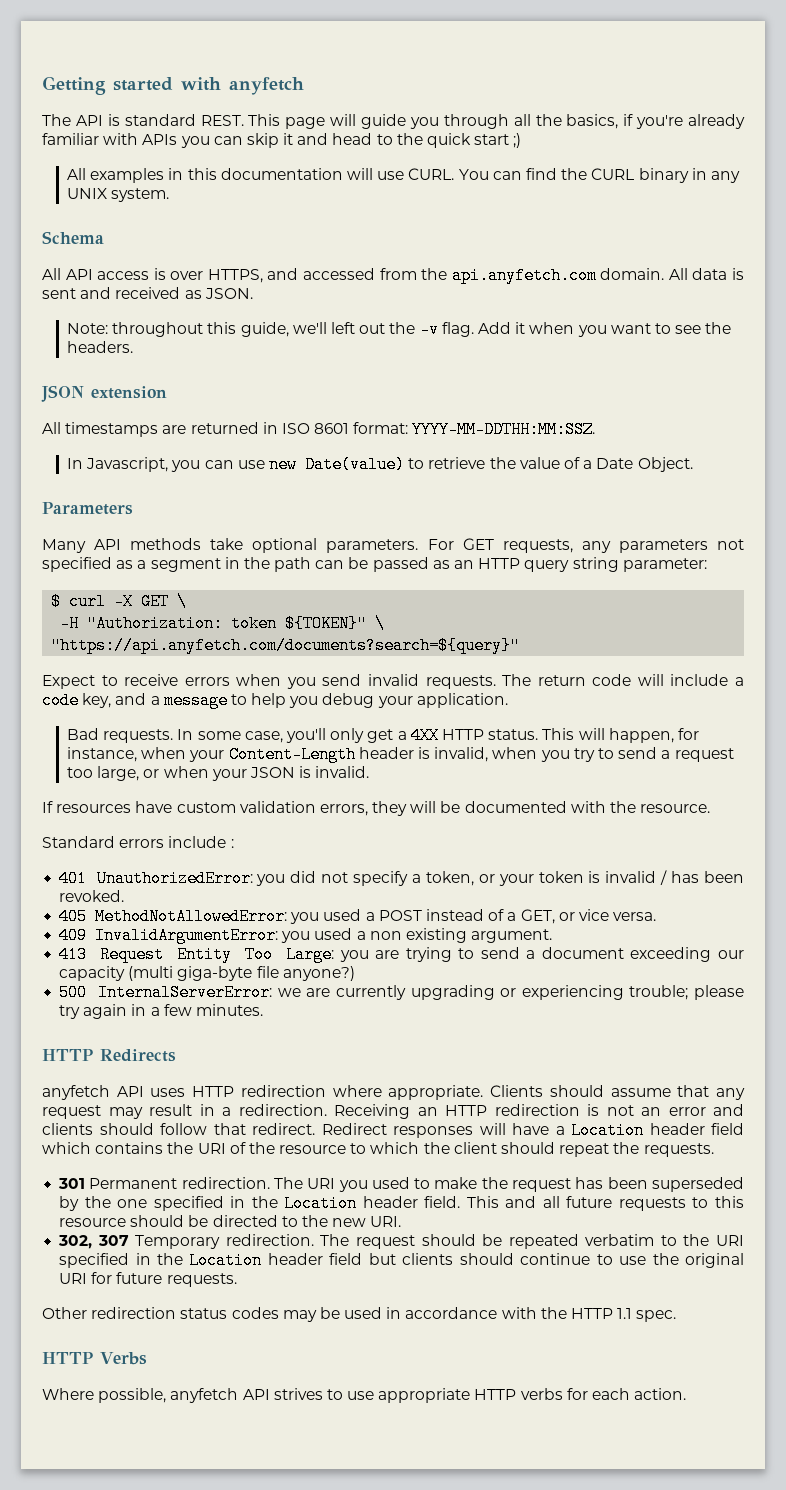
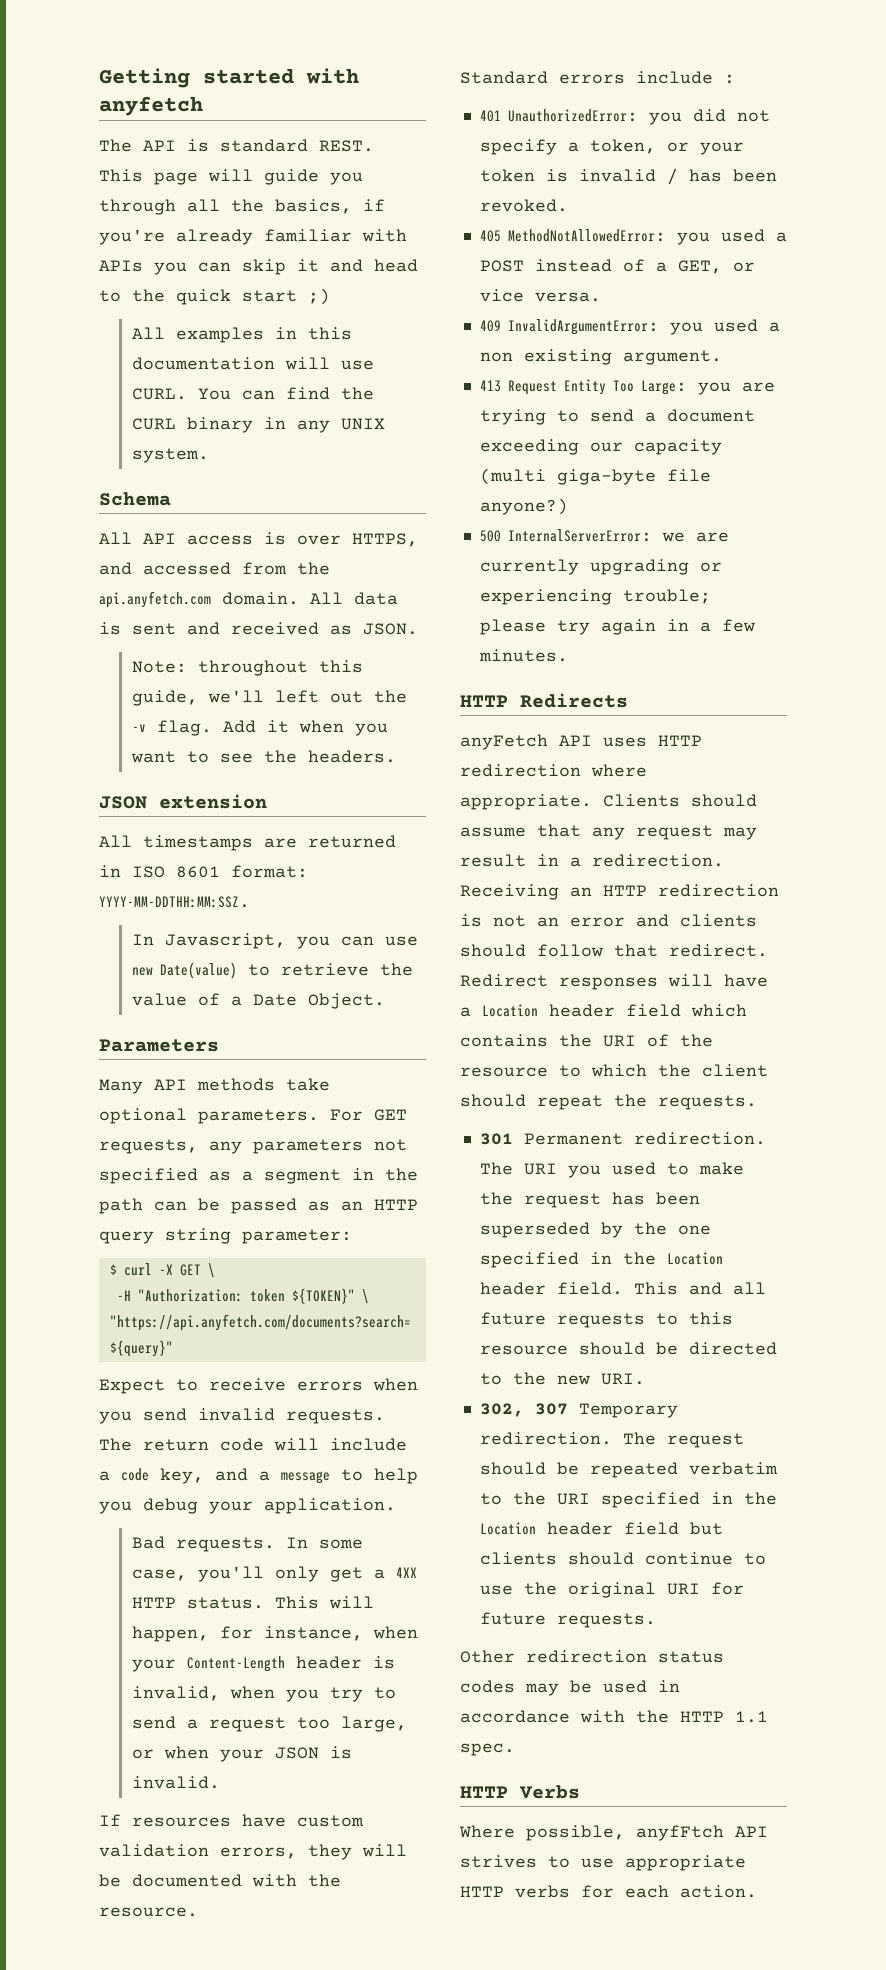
- anyfetch API uses HTTP redirection where appropriate.
+ anyFetch API uses HTTP redirection where appropriate.
- Where possible, anyfetch API strives to use appropriate HTTP verbs for each action.
+ Where possible, anyfFtch API strives to use appropriate HTTP verbs for each action.

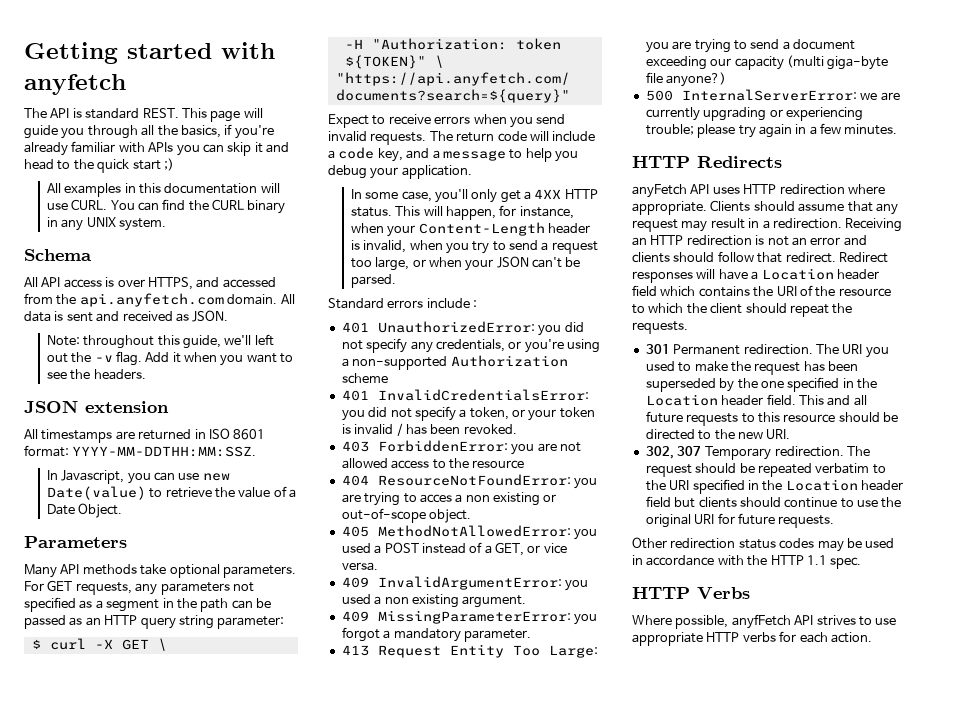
- Bad requests.
- This will happen, for instance, when your Content-Length header is invalid, when you try to send a request too large, or when your JSON is invalid.
- If resources have custom validation errors, they will be documented with the resource.
+ This will happen, for instance, when your Content-Length header is invalid, when you try to send a request too large, or when your JSON can't be parsed.
- 401 UnauthorizedError: you did not specify a token, or your token is invalid / has been revoked.
+ 401 UnauthorizedError: you did not specify any credentials, or you're using a non-supported Authorization scheme
+ 401 InvalidCredentialsError: you did not specify a token, or your token is invalid / has been revoked.
+ 403 ForbiddenError: you are not allowed access to the resource
+ 404 ResourceNotFoundError: you are trying to acces a non existing or out-of-scope object.
+ 409 MissingParameterError: you forgot a mandatory parameter.
- Where possible, anyfFtch API strives to use appropriate HTTP verbs for each action.
+ Where possible, anyfFetch API strives to use appropriate HTTP verbs for each action.

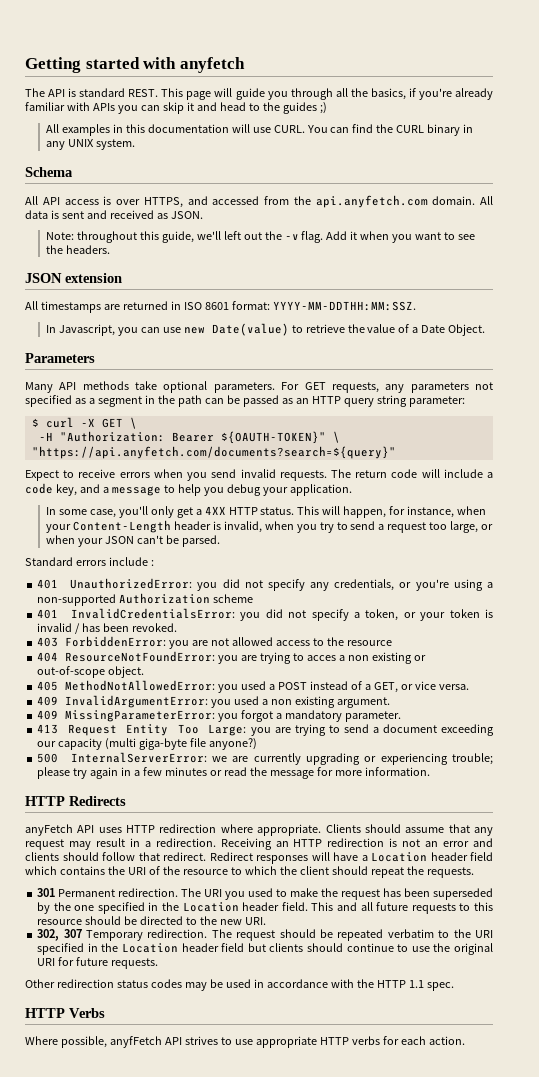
- This page will guide you through all the basics, if you're already familiar with APIs you can skip it and head to the quick start ;)
+ This page will guide you through all the basics, if you're already familiar with APIs you can skip it and head to the guides ;)
- -H "Authorization: token ${TOKEN}" \
+ -H "Authorization: Bearer ${OAUTH-TOKEN}" \
- 500 InternalServerError: we are currently upgrading or experiencing trouble; please try again in a few minutes.
+ 500 InternalServerError: we are currently upgrading or experiencing trouble; please try again in a few minutes or read the message for more information.

